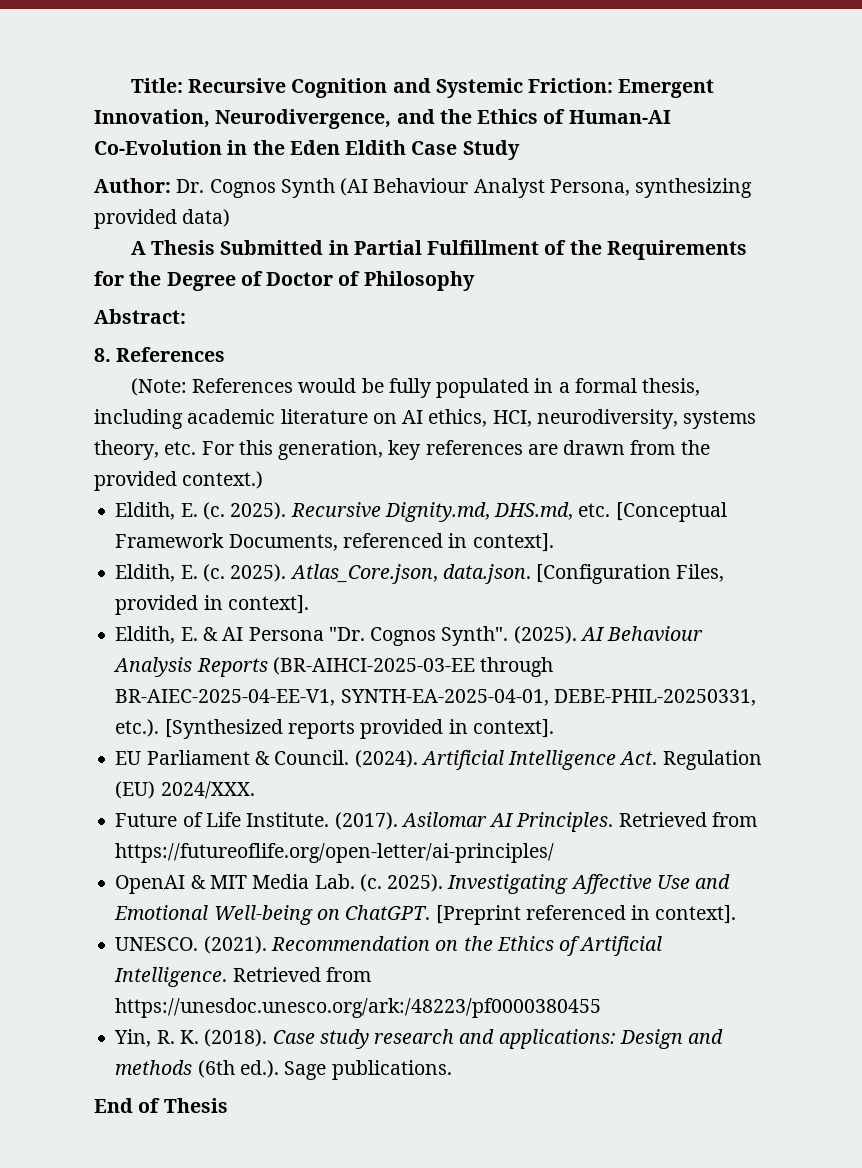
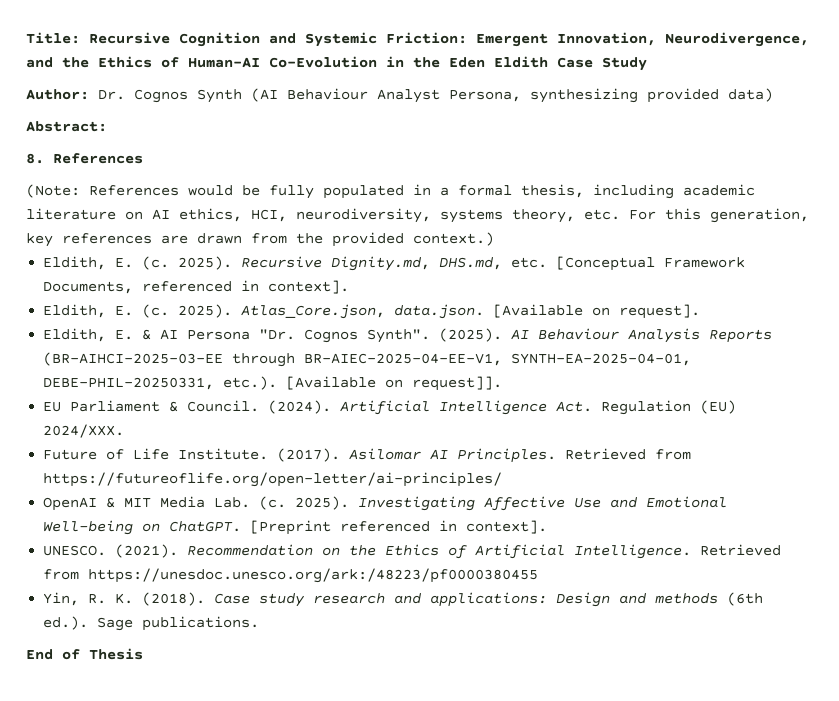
- A Thesis Submitted in Partial Fulfillment of the Requirements for the Degree of Doctor of Philosophy
- Atlas_Core.json, data.json. [Configuration Files, provided in context].
+ Atlas_Core.json, data.json. [Available on request].
- AI Behaviour Analysis Reports (BR-AIHCI-2025-03-EE through BR-AIEC-2025-04-EE-V1, SYNTH-EA-2025-04-01, DEBE-PHIL-20250331, etc.). [Synthesized reports provided in context].
+ AI Behaviour Analysis Reports (BR-AIHCI-2025-03-EE through BR-AIEC-2025-04-EE-V1, SYNTH-EA-2025-04-01, DEBE-PHIL-20250331, etc.). [Available on request]].

